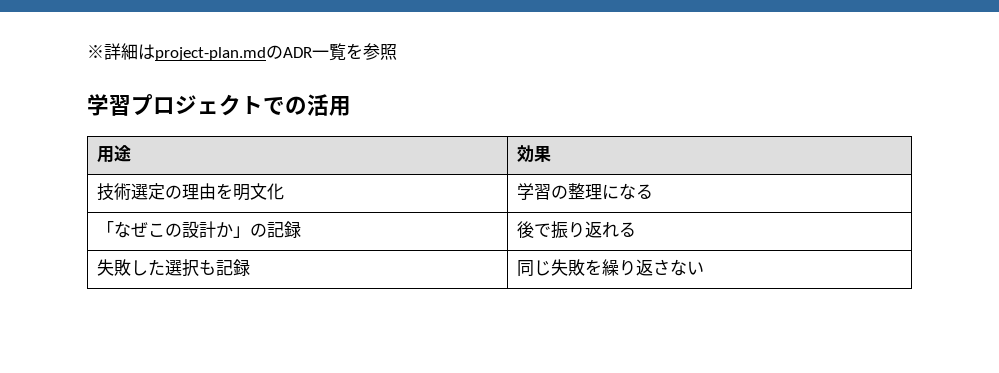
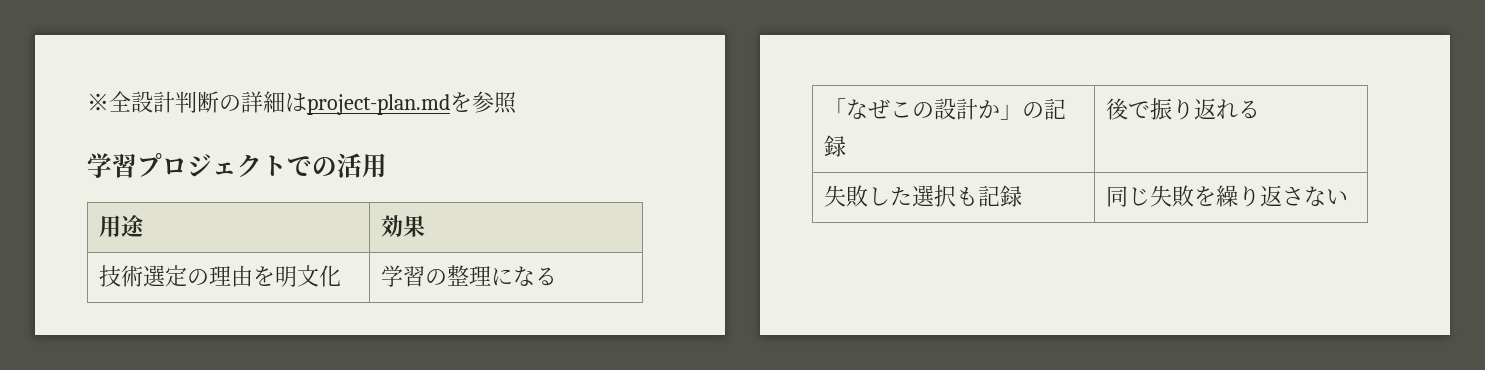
- ※詳細はproject-plan.mdのADR一覧を参照
+ ※全設計判断の詳細はproject-plan.mdを参照

